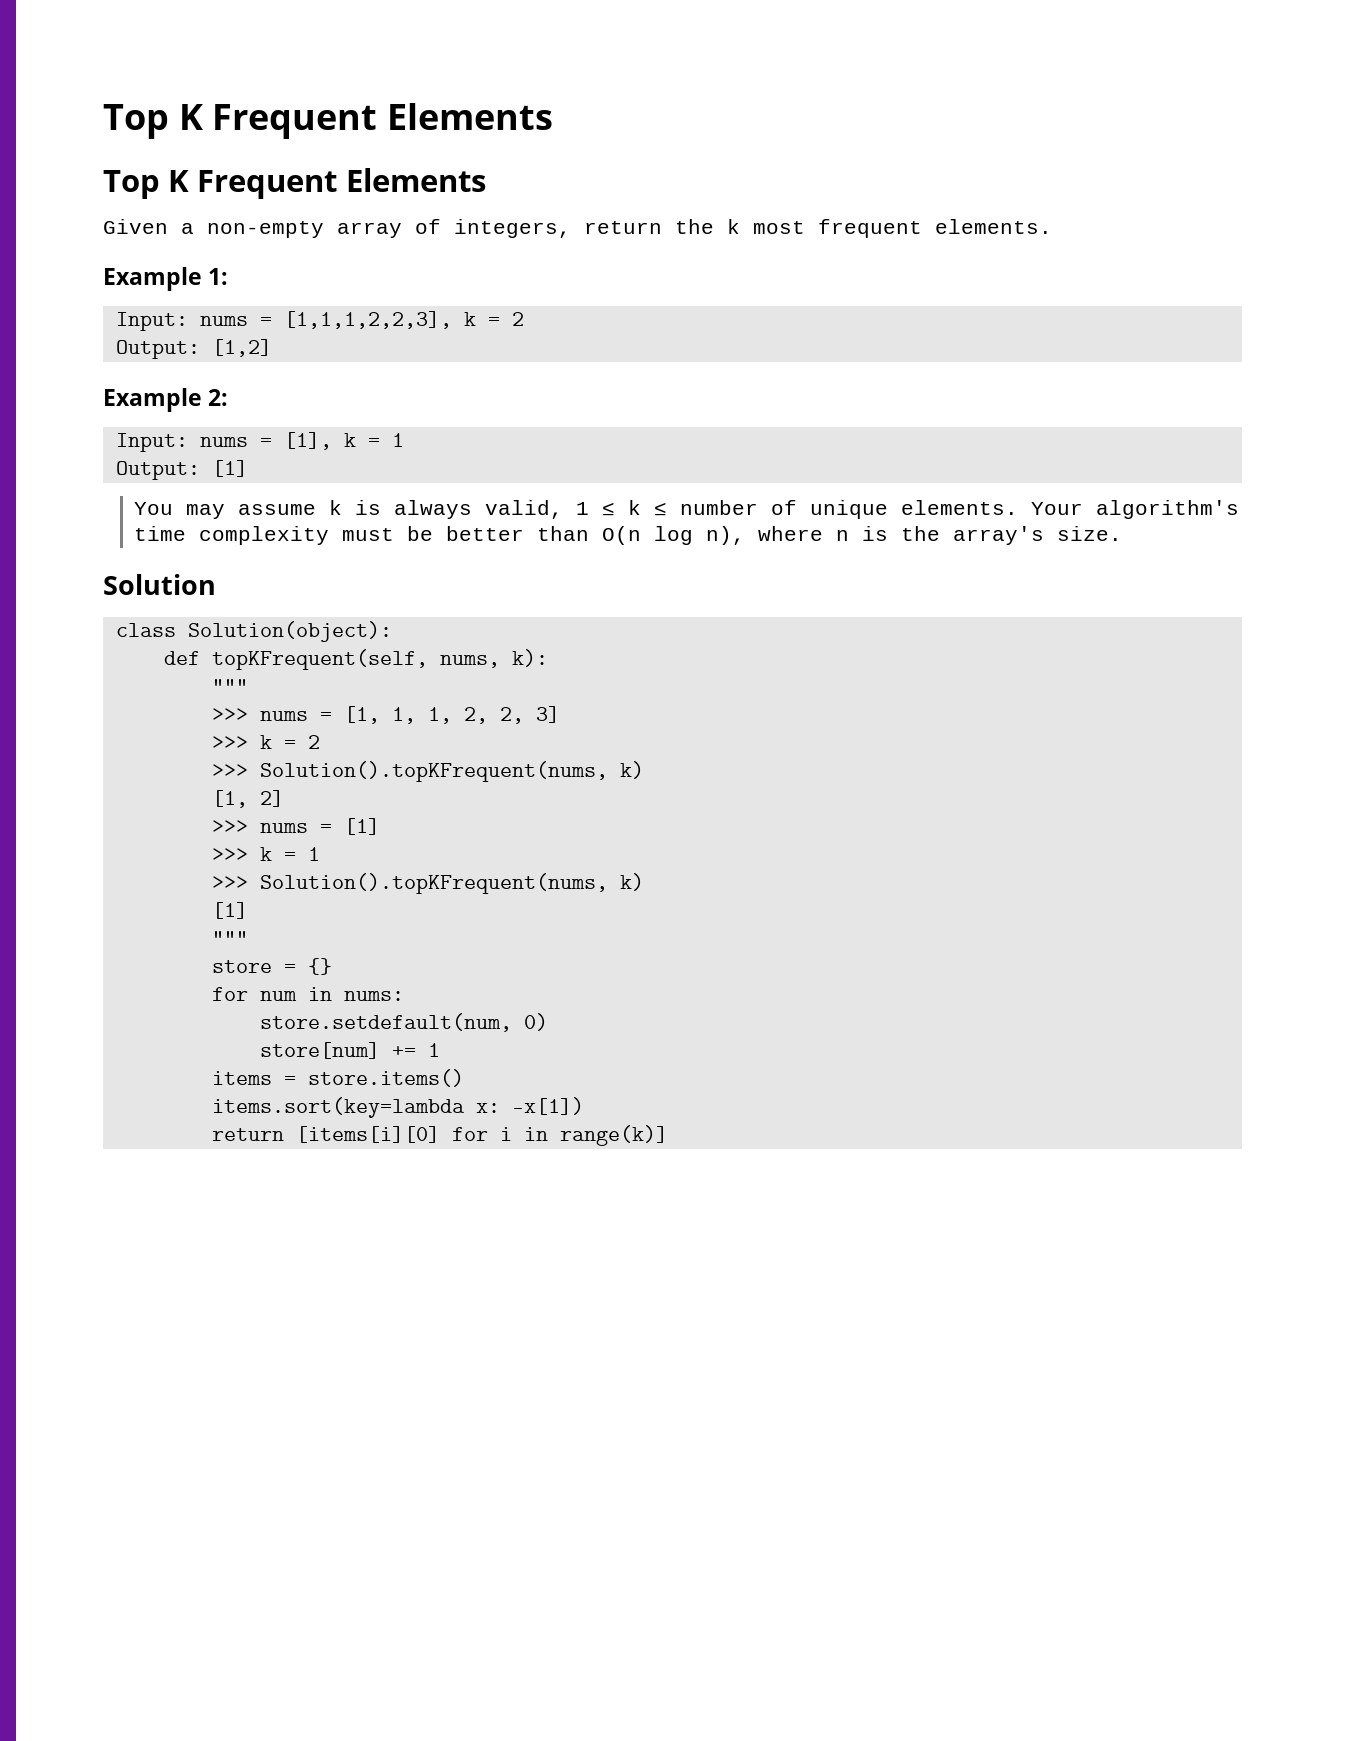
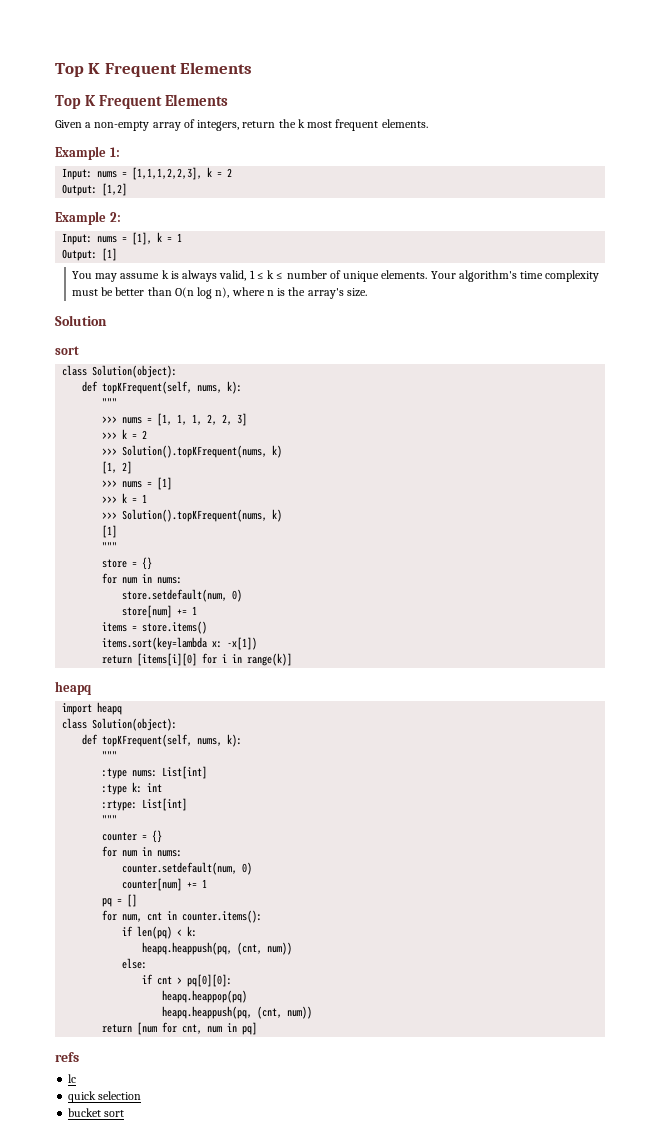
  Solution
+ sort
  return [items[i][0] for i in range(k)]
+ heapq
+ import heapq
+ class Solution(object):
+ def topKFrequent(self, nums, k):
+ """
+ :type nums: List[int]
+ :type k: int
+ :rtype: List[int]
+ """
+ counter = {}
+ for num in nums:
+ counter.setdefault(num, 0)
+ counter[num] += 1
+ pq = []
+ for num, cnt in counter.items():
+ if len(pq) < k:
+ heapq.heappush(pq, (cnt, num))
+ else:
+ if cnt > pq[0][0]:
+ heapq.heappop(pq)
+ heapq.heappush(pq, (cnt, num))
+ return [num for cnt, num in pq]
+ refs
+ lc
+ quick selection
+ bucket sort

